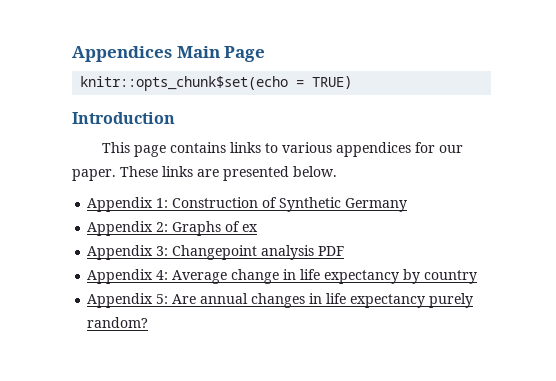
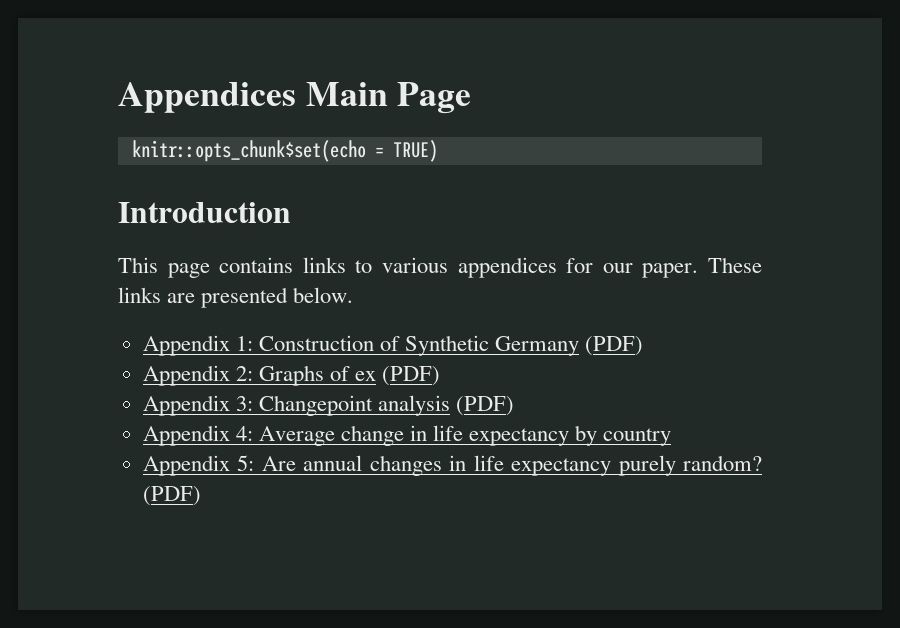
- Appendix 1: Construction of Synthetic Germany
+ Appendix 1: Construction of Synthetic Germany (PDF)
- Appendix 2: Graphs of ex
+ Appendix 2: Graphs of ex (PDF)
- Appendix 3: Changepoint analysis PDF
+ Appendix 3: Changepoint analysis (PDF)
- Appendix 5: Are annual changes in life expectancy purely random?
+ Appendix 5: Are annual changes in life expectancy purely random? (PDF)

